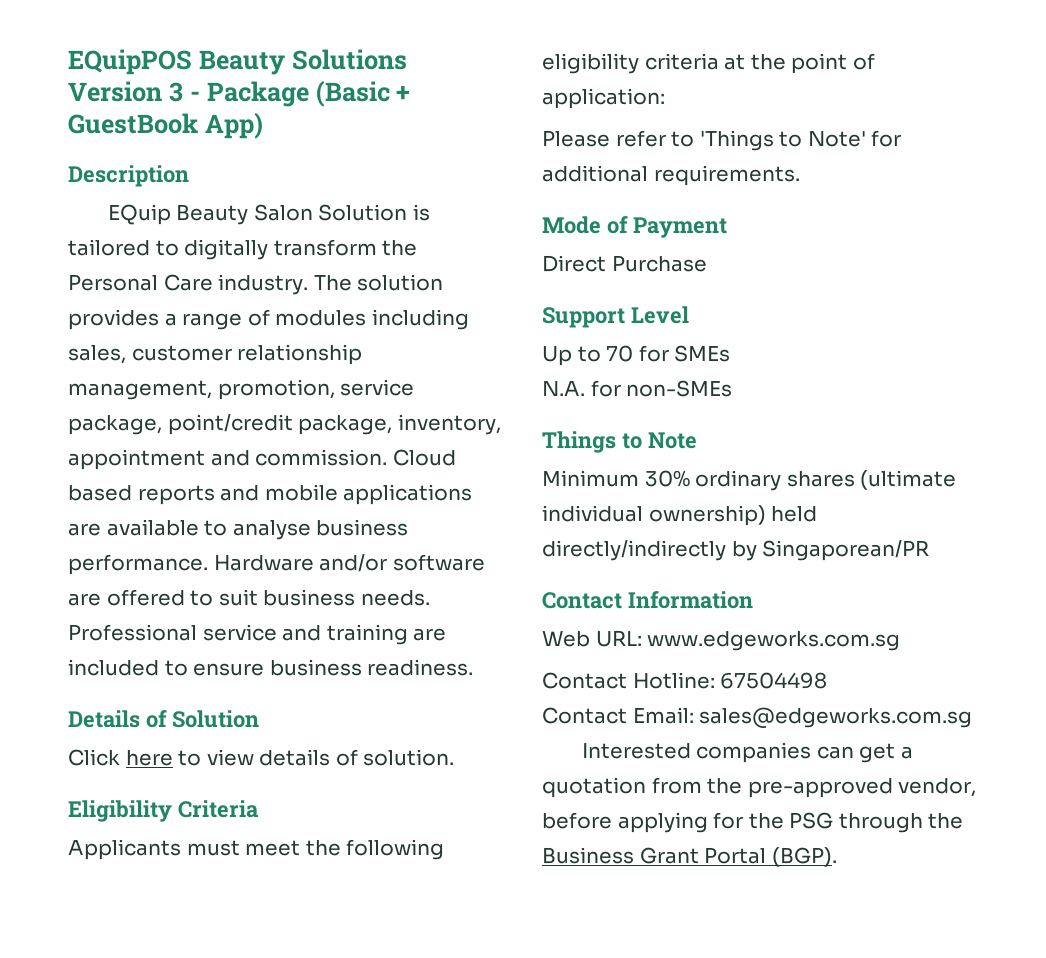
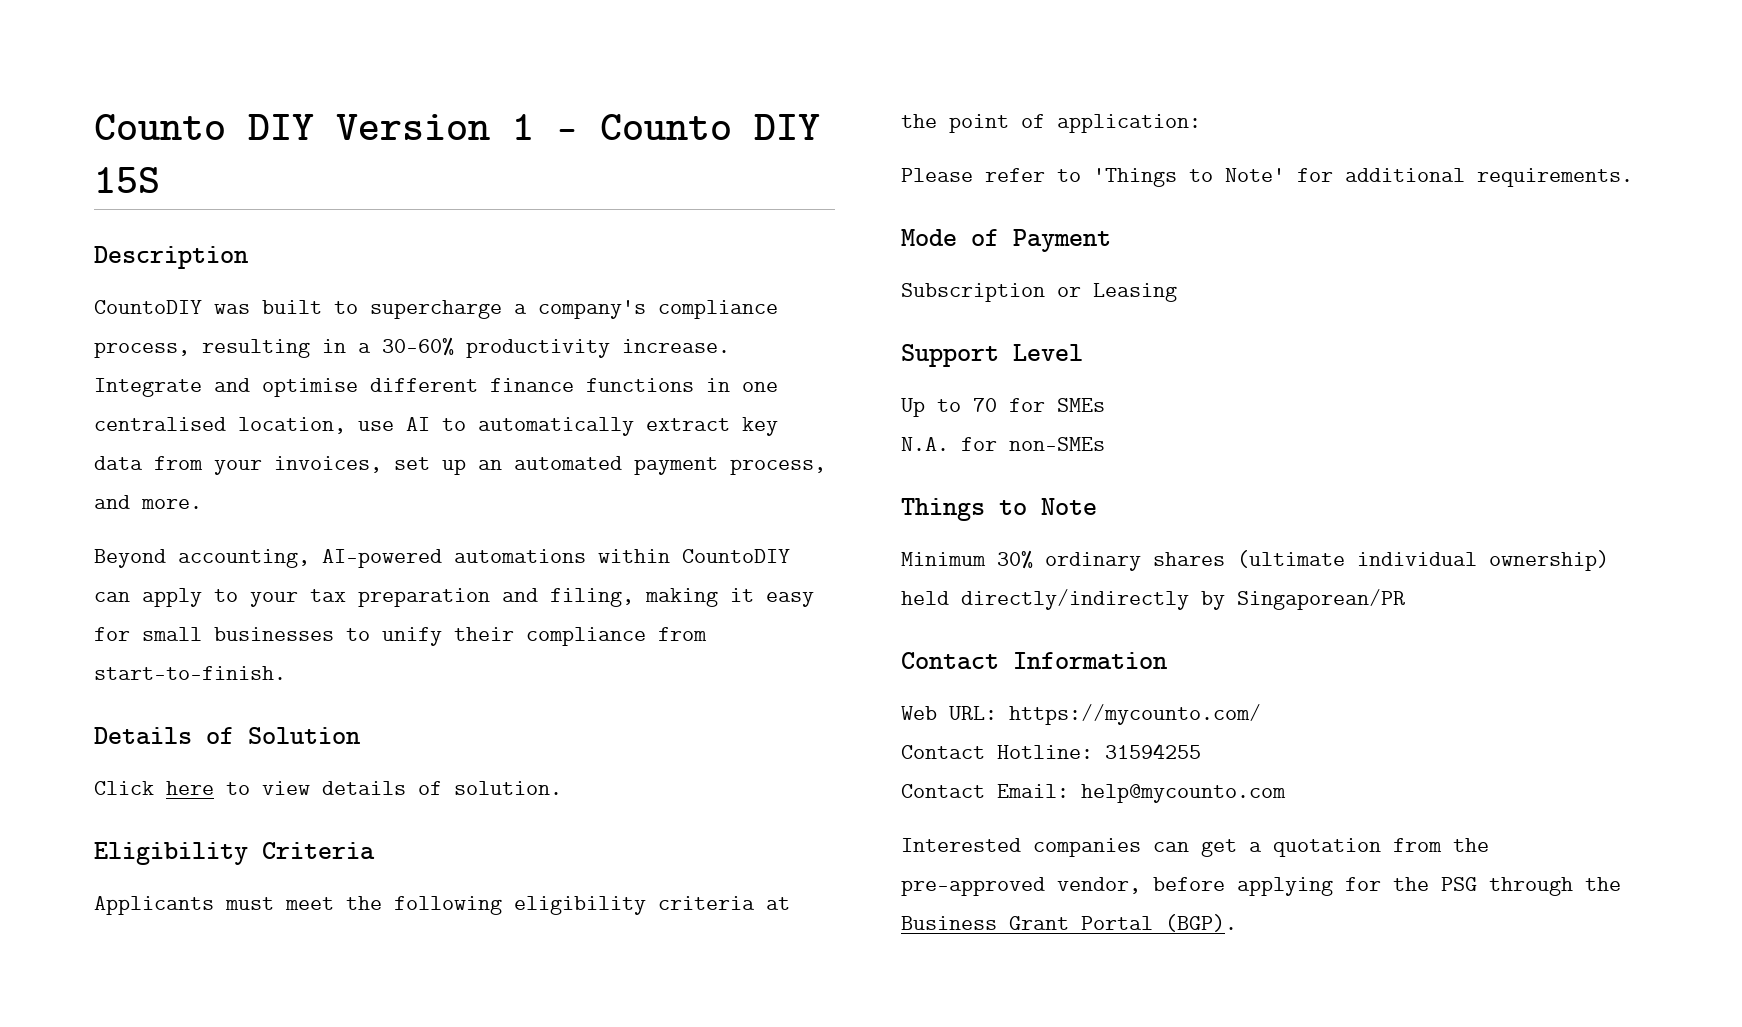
- EQuipPOS Beauty Solutions Version 3 - Package (Basic + GuestBook App)
+ Counto DIY Version 1 - Counto DIY 15S
  Description
- EQuip Beauty Salon Solution is tailored to digitally transform the Personal Care industry. The solution provides a range of modules including sales, customer relationship management, promotion, service package, point/credit package, inventory, appointment and commission. Cloud based reports and mobile applications are available to analyse business performance. Hardware and/or software are offered to suit business needs. Professional service and training are included to ensure business readiness.
+ CountoDIY was built to supercharge a company's compliance process, resulting in a 30-60% productivity increase. Integrate and optimise different finance functions in one centralised location, use AI to automatically extract key data from your invoices, set up an automated payment process, and more.
+ Beyond accounting, AI-powered automations within CountoDIY can apply to your tax preparation and filing, making it easy for small businesses to unify their compliance from start-to-finish.
- Direct Purchase
+ Subscription or Leasing
- Web URL: www.edgeworks.com.sg
+ Web URL: https://mycounto.com/
- Contact Hotline: 67504498
+ Contact Hotline: 31594255
- Contact Email: sales@edgeworks.com.sg
+ Contact Email: help@mycounto.com

